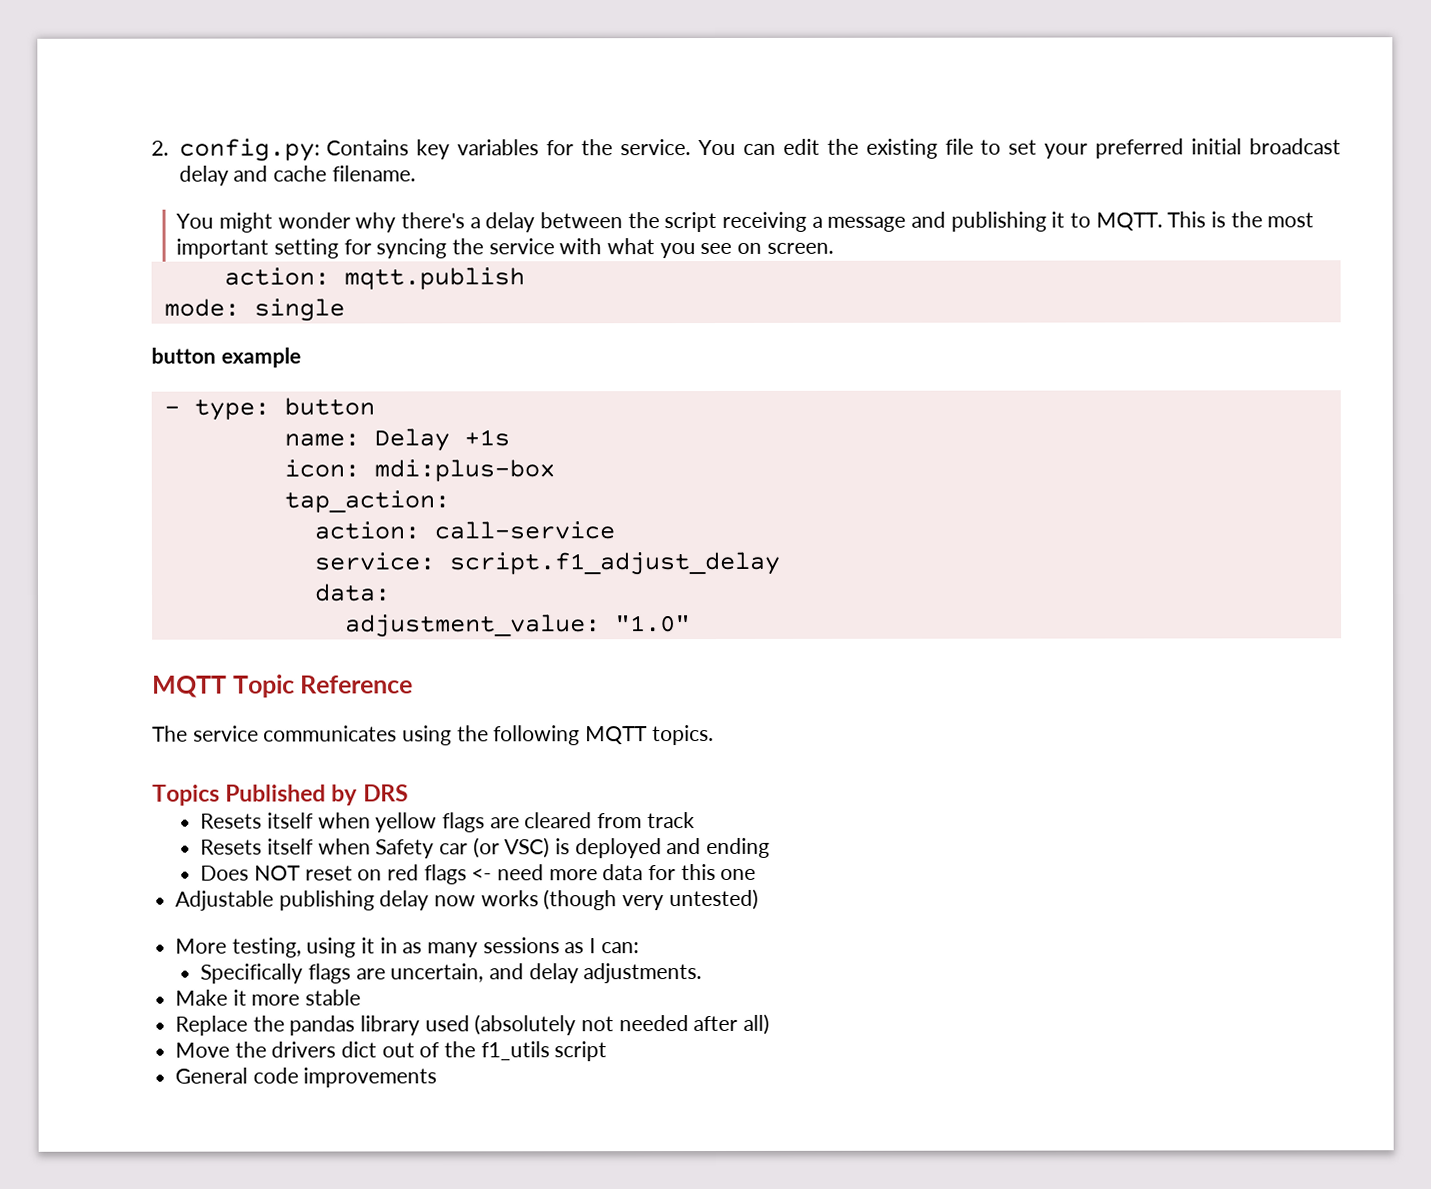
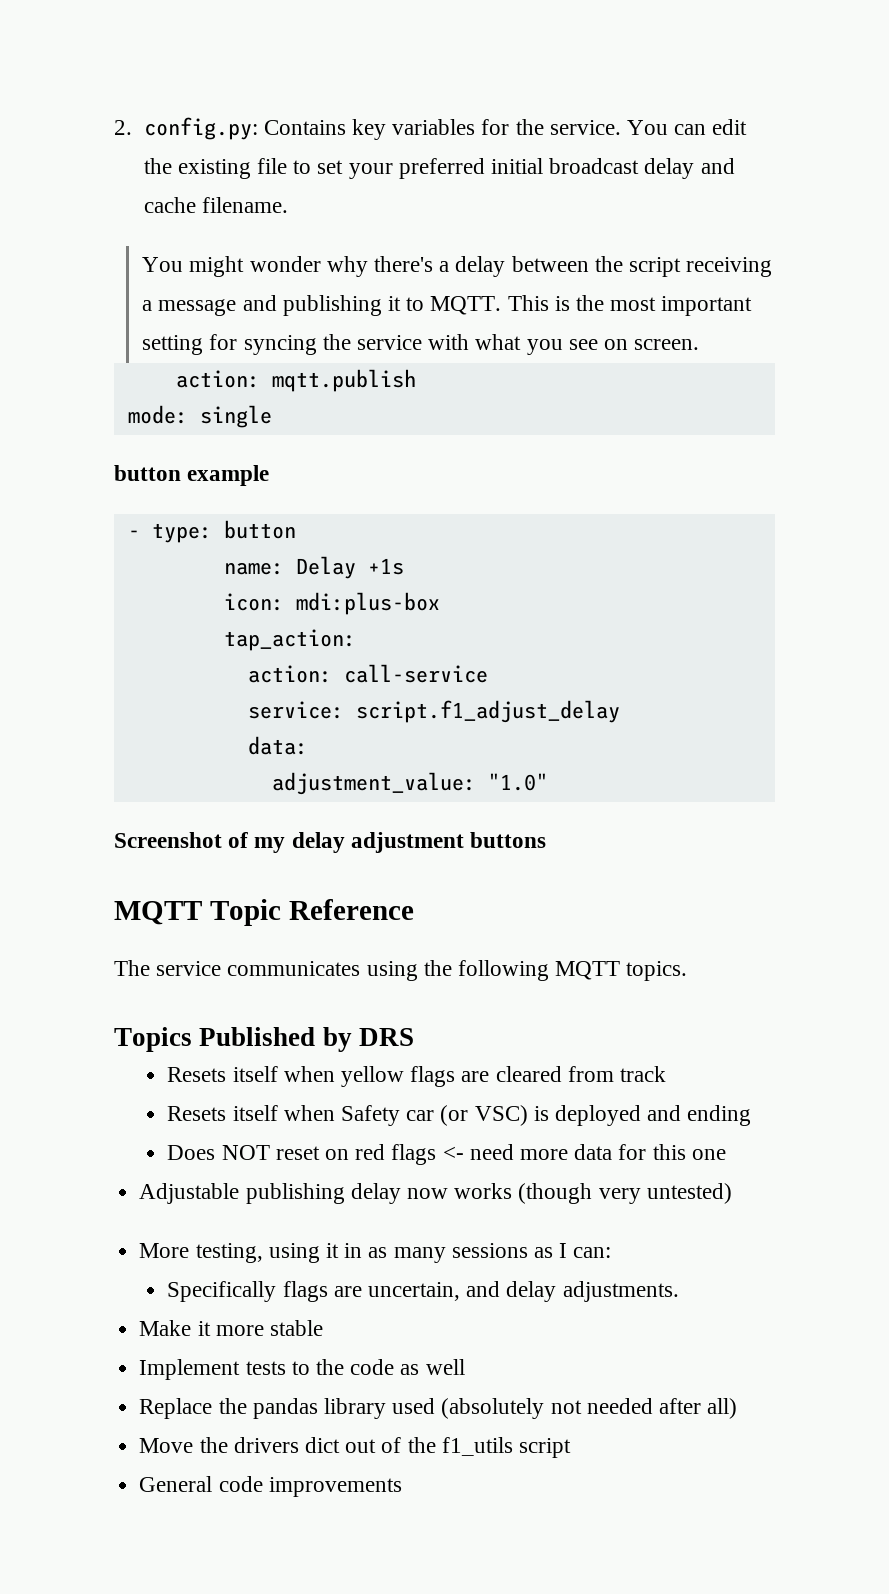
+ Screenshot of my delay adjustment buttons
+ Implement tests to the code as well

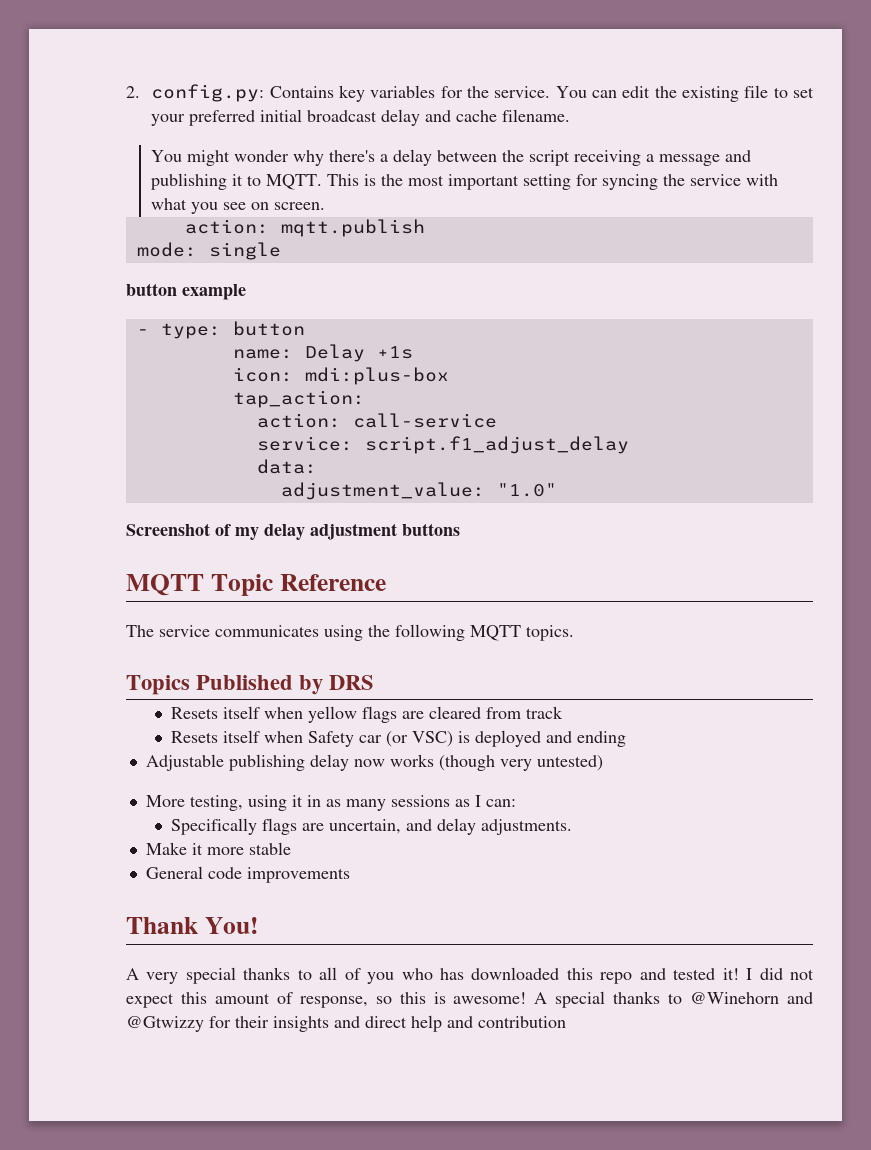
- Does NOT reset on red flags <- need more data for this one
- Implement tests to the code as well
- Replace the pandas library used (absolutely not needed after all)
- Move the drivers dict out of the f1_utils script
  General code improvements
+ Thank You!
+ A very special thanks to all of you who has downloaded this repo and tested it! I did not expect this amount of response, so this is awesome! A special thanks to @Winehorn and @Gtwizzy for their insights and direct help and contribution

